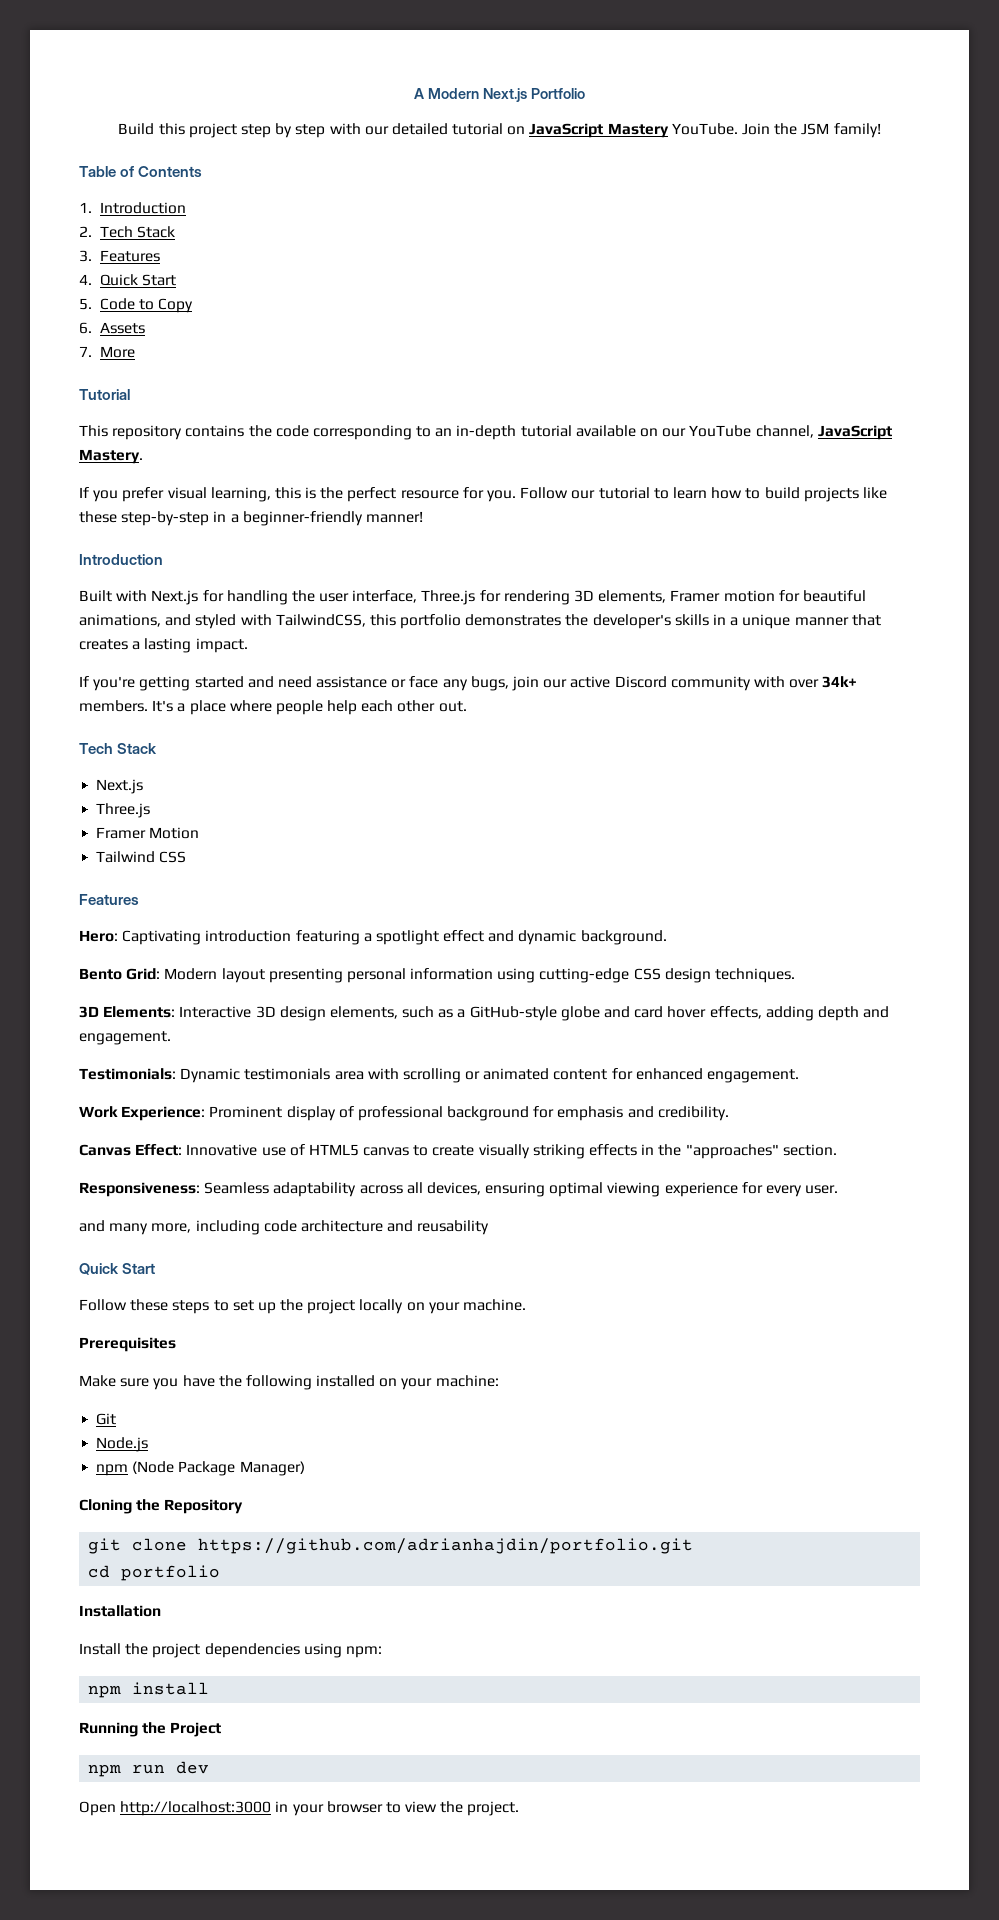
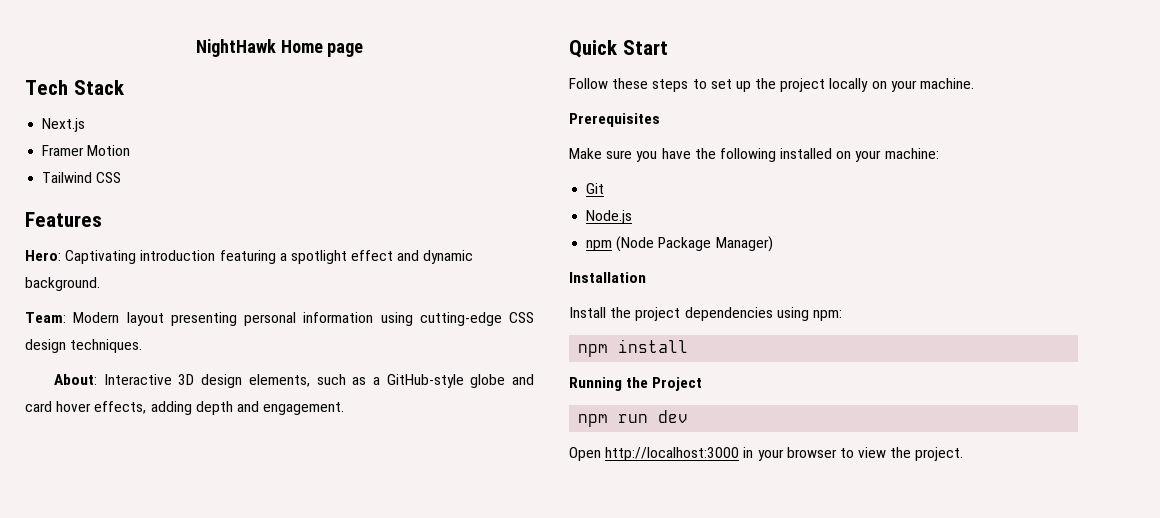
- A Modern Next.js Portfolio
- Build this project step by step with our detailed tutorial on JavaScript Mastery YouTube. Join the JSM family!
- Table of Contents
- 1. Introduction
- 2. Tech Stack
- 3. Features
- 4. Quick Start
- 5. Code to Copy
- 6. Assets
- 7. More
- Tutorial
- This repository contains the code corresponding to an in-depth tutorial available on our YouTube channel, JavaScript Mastery.
- If you prefer visual learning, this is the perfect resource for you. Follow our tutorial to learn how to build projects like these step-by-step in a beginner-friendly manner!
- Introduction
- Built with Next.js for handling the user interface, Three.js for rendering 3D elements, Framer motion for beautiful animations, and styled with TailwindCSS, this portfolio demonstrates the developer's skills in a unique manner that creates a lasting impact.
- If you're getting started and need assistance or face any bugs, join our active Discord community with over 34k+ members. It's a place where people help each other out.
+ NightHawk Home page
  Tech Stack
  Next.js
- Three.js
- Bento Grid: Modern layout presenting personal information using cutting-edge CSS design techniques.
+ Team: Modern layout presenting personal information using cutting-edge CSS design techniques.
- 3D Elements: Interactive 3D design elements, such as a GitHub-style globe and card hover effects, adding depth and engagement.
+ About: Interactive 3D design elements, such as a GitHub-style globe and card hover effects, adding depth and engagement.
- Testimonials: Dynamic testimonials area with scrolling or animated content for enhanced engagement.
- Work Experience: Prominent display of professional background for emphasis and credibility.
- Canvas Effect: Innovative use of HTML5 canvas to create visually striking effects in the "approaches" section.
- Responsiveness: Seamless adaptability across all devices, ensuring optimal viewing experience for every user.
- and many more, including code architecture and reusability
- Cloning the Repository
- git clone https://github.com/adrianhajdin/portfolio.git
- cd portfolio

